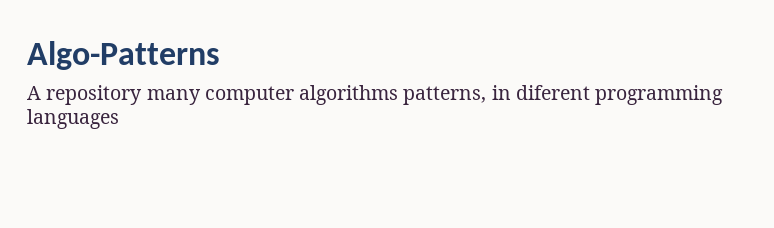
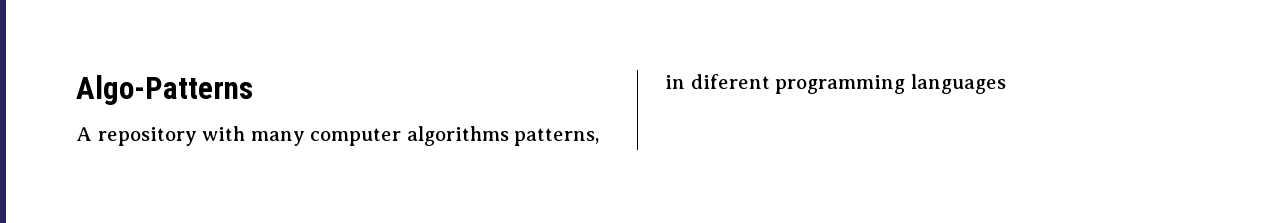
- A repository many computer algorithms patterns, in diferent programming languages
+ A repository with many computer algorithms patterns, in diferent programming languages

